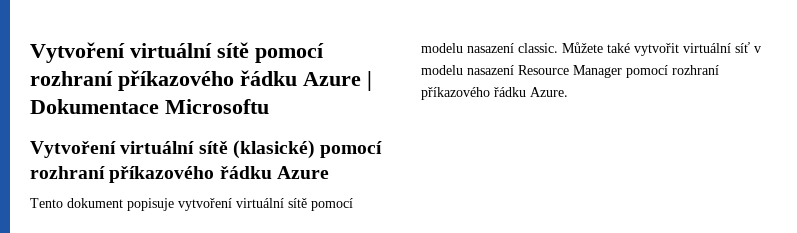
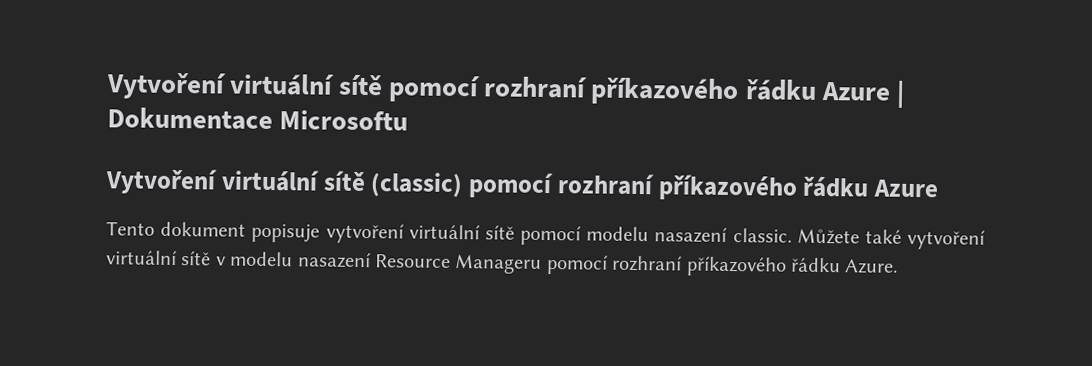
- Vytvoření virtuální sítě (klasické) pomocí rozhraní příkazového řádku Azure
+ Vytvoření virtuální sítě (classic) pomocí rozhraní příkazového řádku Azure
- Můžete také vytvořit virtuální síť v modelu nasazení Resource Manager pomocí rozhraní příkazového řádku Azure.
+ Můžete také vytvoření virtuální sítě v modelu nasazení Resource Manageru pomocí rozhraní příkazového řádku Azure.

